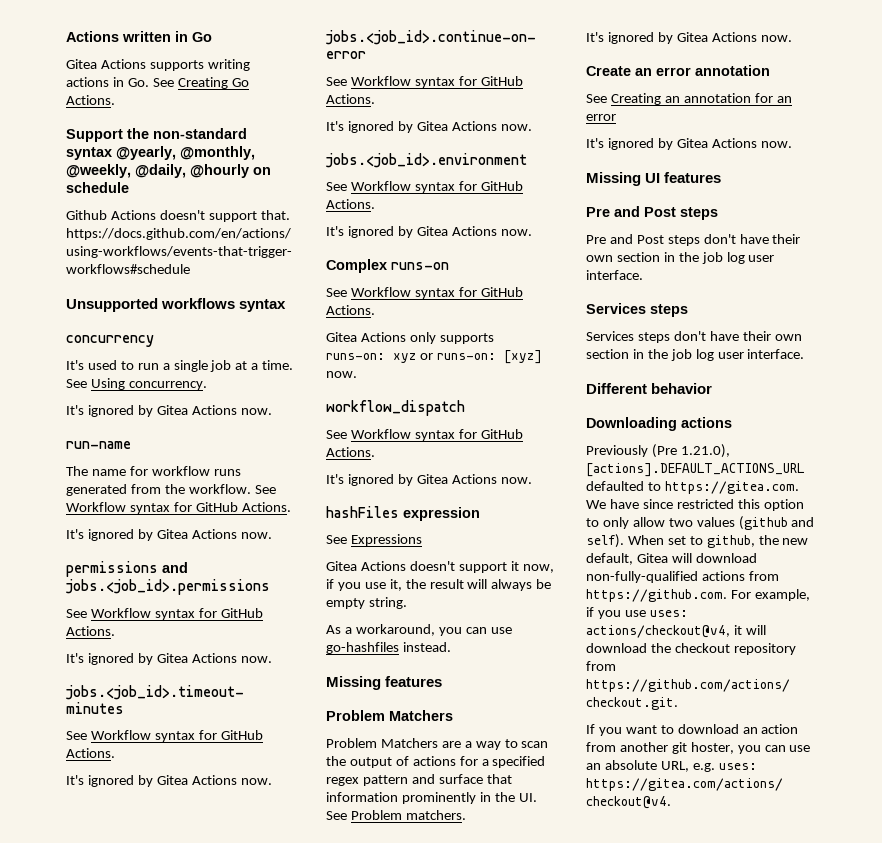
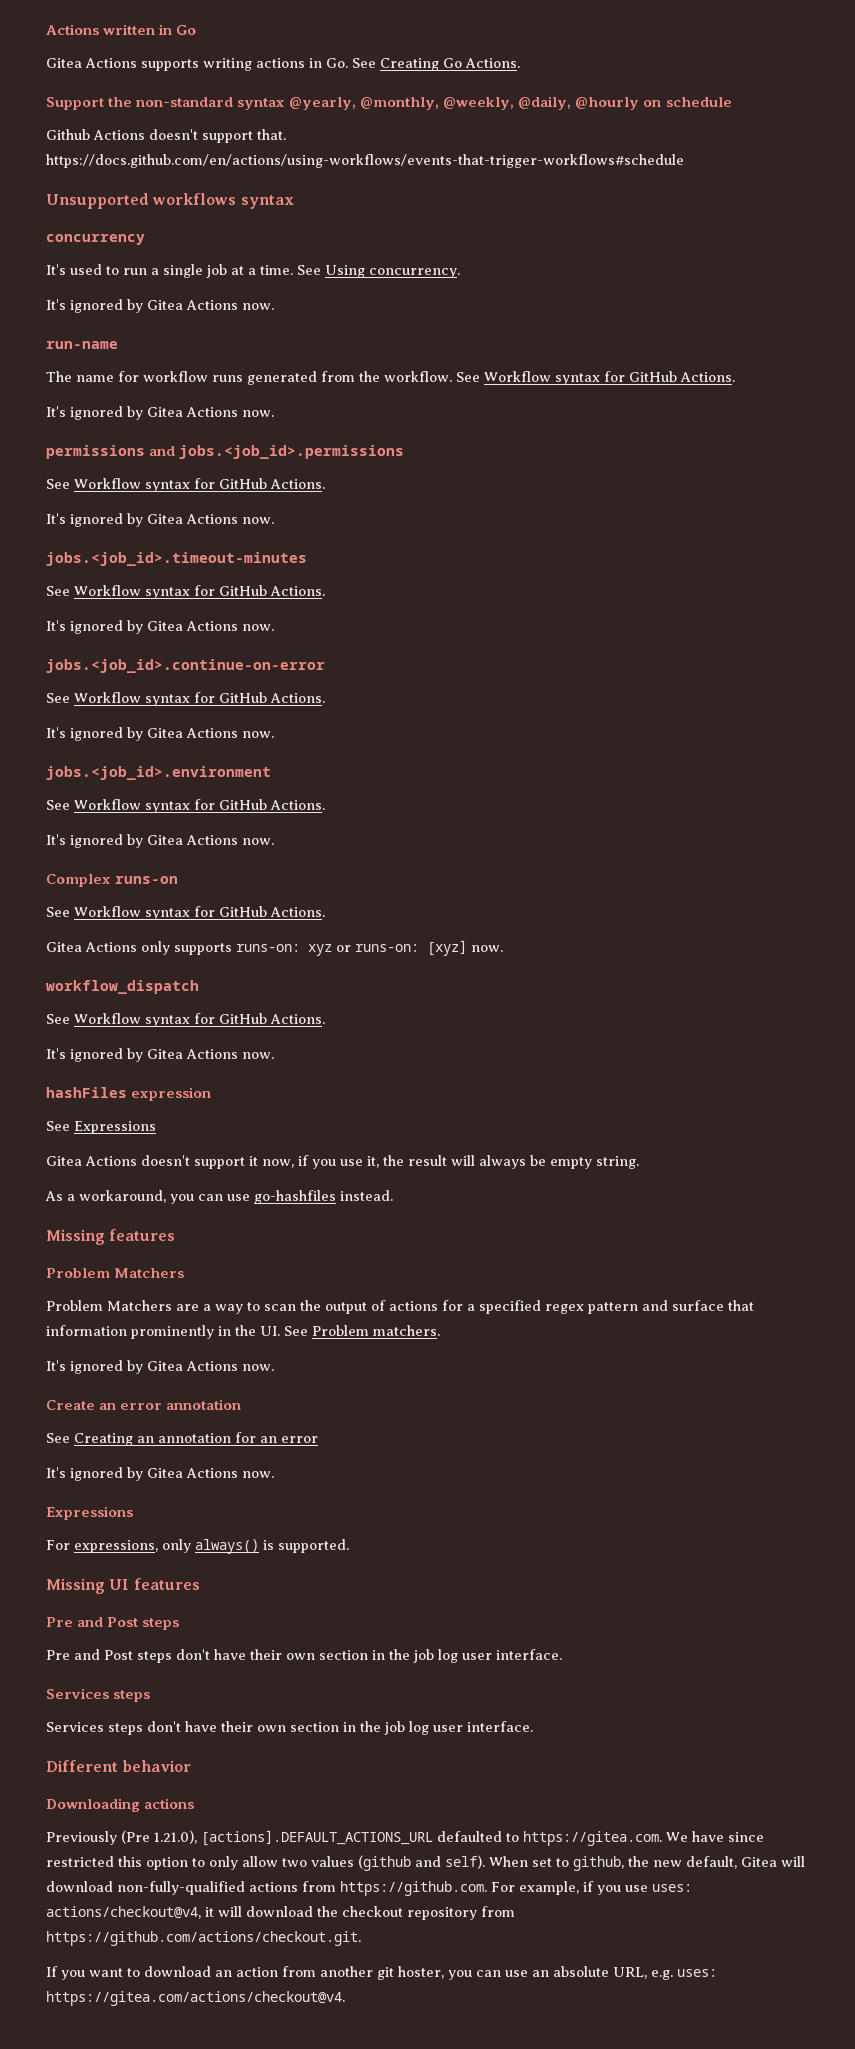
  See Creating an annotation for an error
  It's ignored by Gitea Actions now.
+ Expressions
+ For expressions, only always() is supported.

